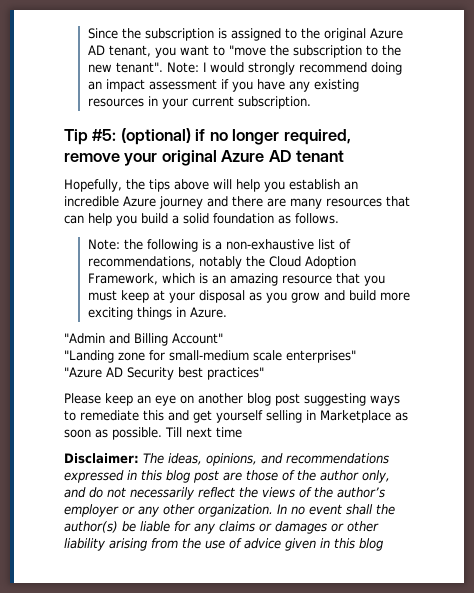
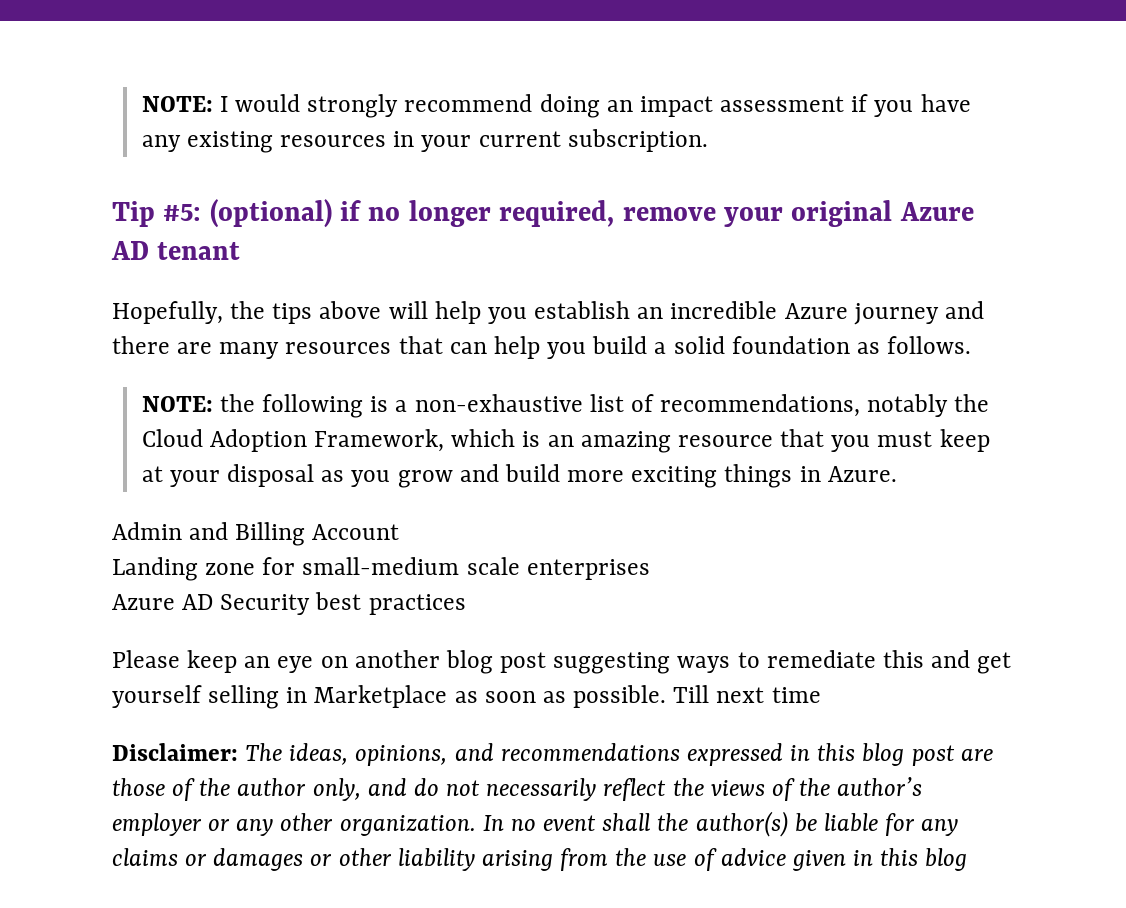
- Since the subscription is assigned to the original Azure AD tenant, you want to "move the subscription to the new tenant". Note: I would strongly recommend doing an impact assessment if you have any existing resources in your current subscription.
+ NOTE: I would strongly recommend doing an impact assessment if you have any existing resources in your current subscription.
- Note: the following is a non-exhaustive list of recommendations, notably the Cloud Adoption Framework, which is an amazing resource that you must keep at your disposal as you grow and build more exciting things in Azure.
+ NOTE: the following is a non-exhaustive list of recommendations, notably the Cloud Adoption Framework, which is an amazing resource that you must keep at your disposal as you grow and build more exciting things in Azure.
- "Admin and Billing Account"
- "Landing zone for small-medium scale enterprises"
- "Azure AD Security best practices"
+ Admin and Billing Account
+ Landing zone for small-medium scale enterprises
+ Azure AD Security best practices

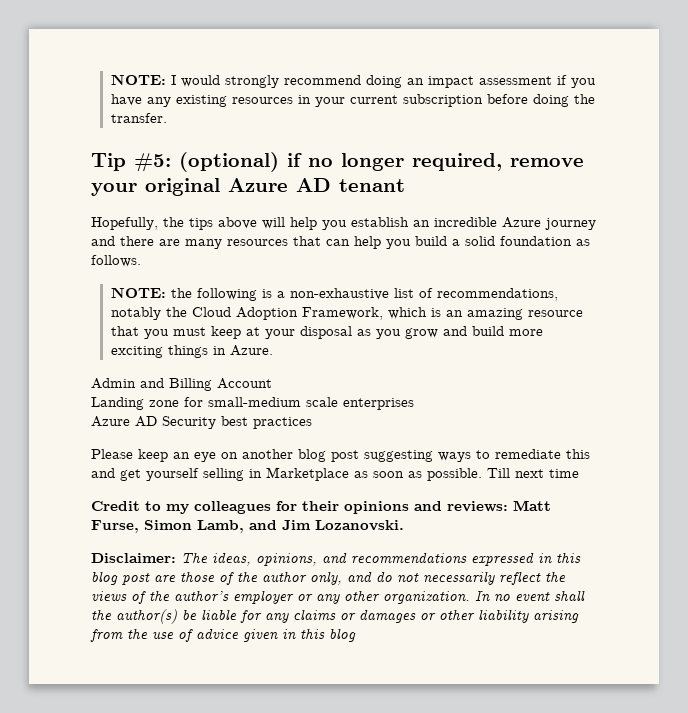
- NOTE: I would strongly recommend doing an impact assessment if you have any existing resources in your current subscription.
+ NOTE: I would strongly recommend doing an impact assessment if you have any existing resources in your current subscription before doing the transfer.
+ Credit to my colleagues for their opinions and reviews: Matt Furse, Simon Lamb, and Jim Lozanovski.

